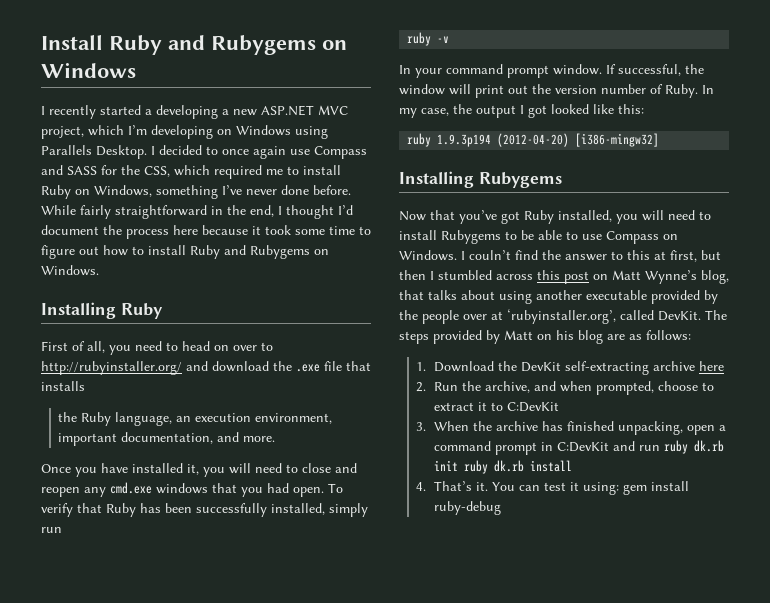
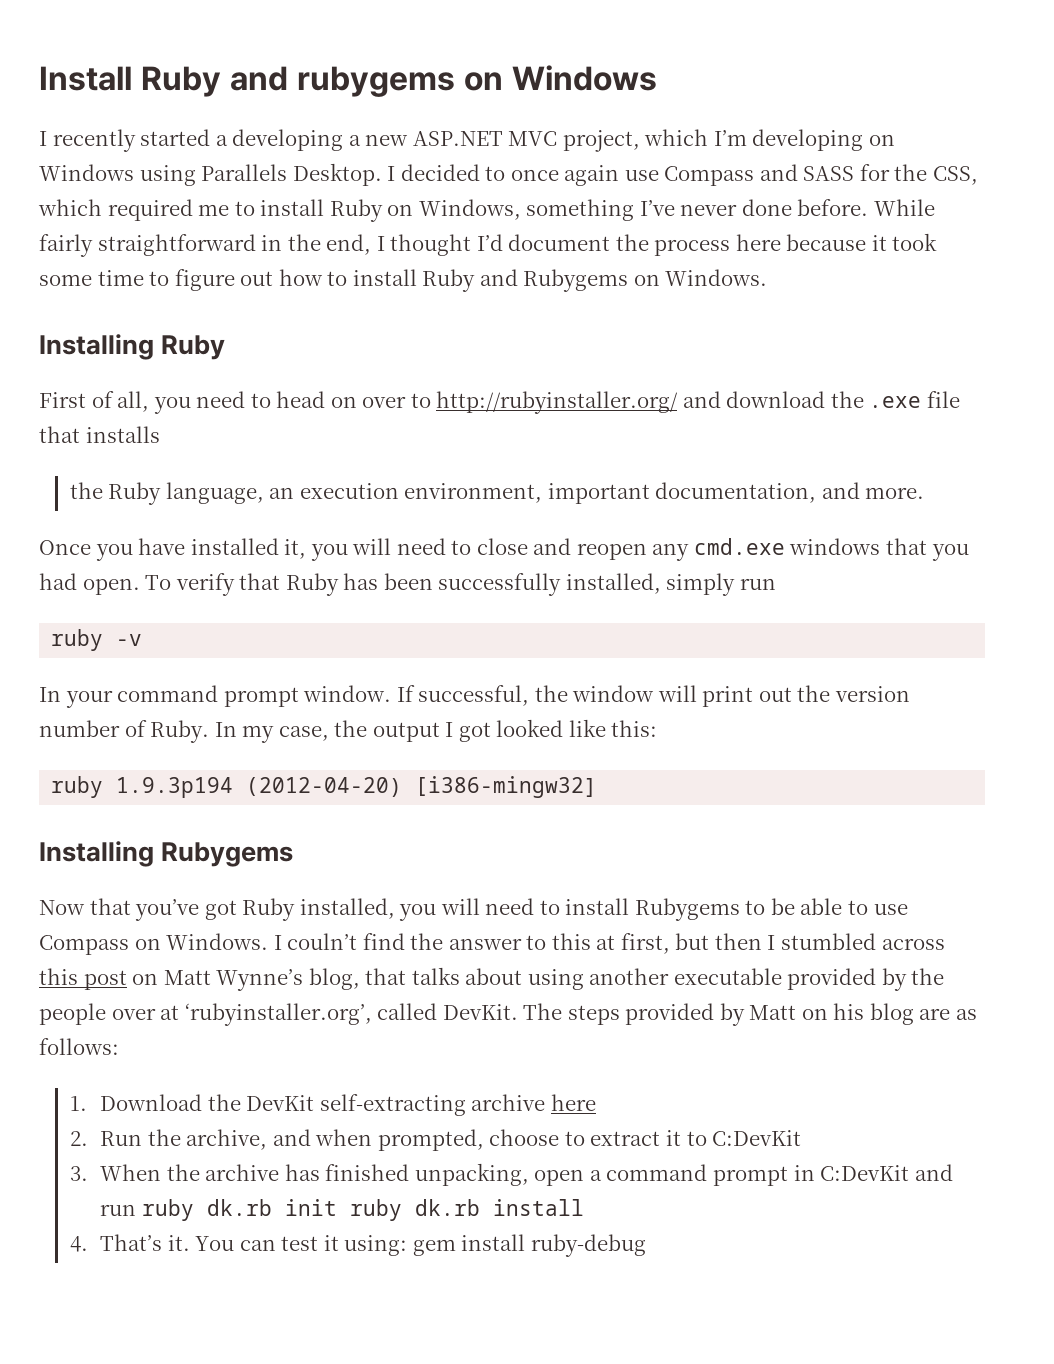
- Install Ruby and Rubygems on Windows
+ Install Ruby and rubygems on Windows

